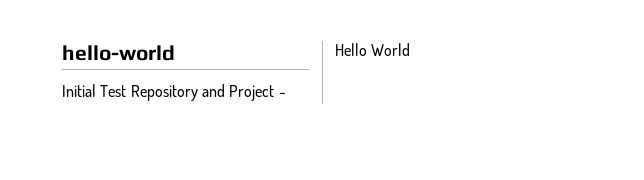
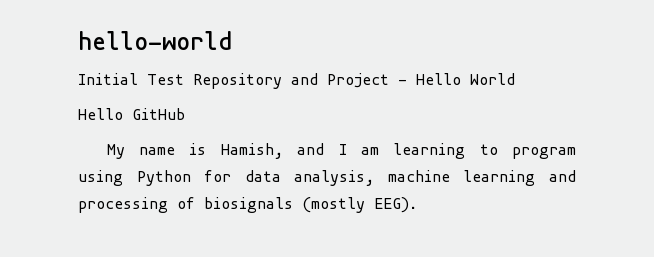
+ Hello GitHub
+ My name is Hamish, and I am learning to program using Python for data analysis, machine learning and processing of biosignals (mostly EEG).

